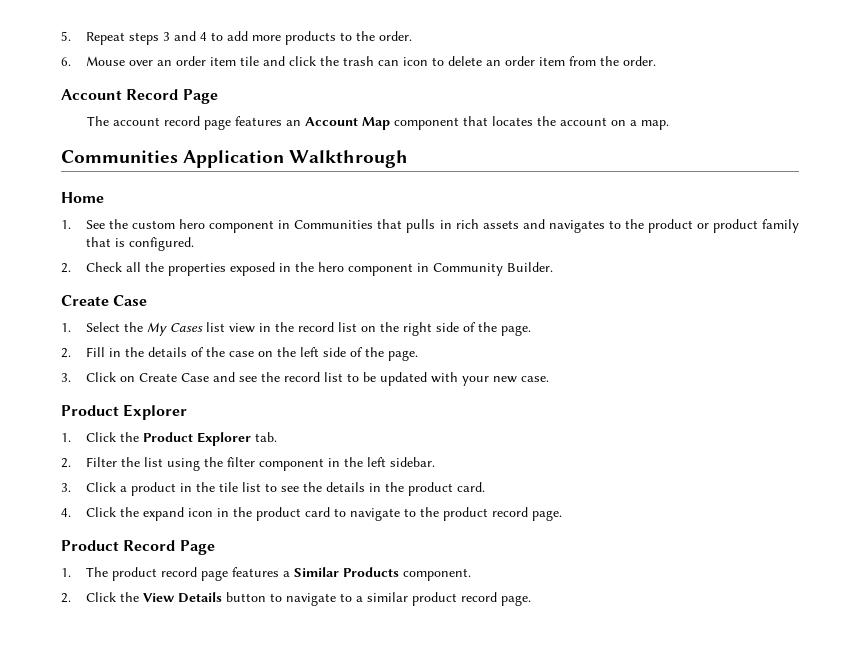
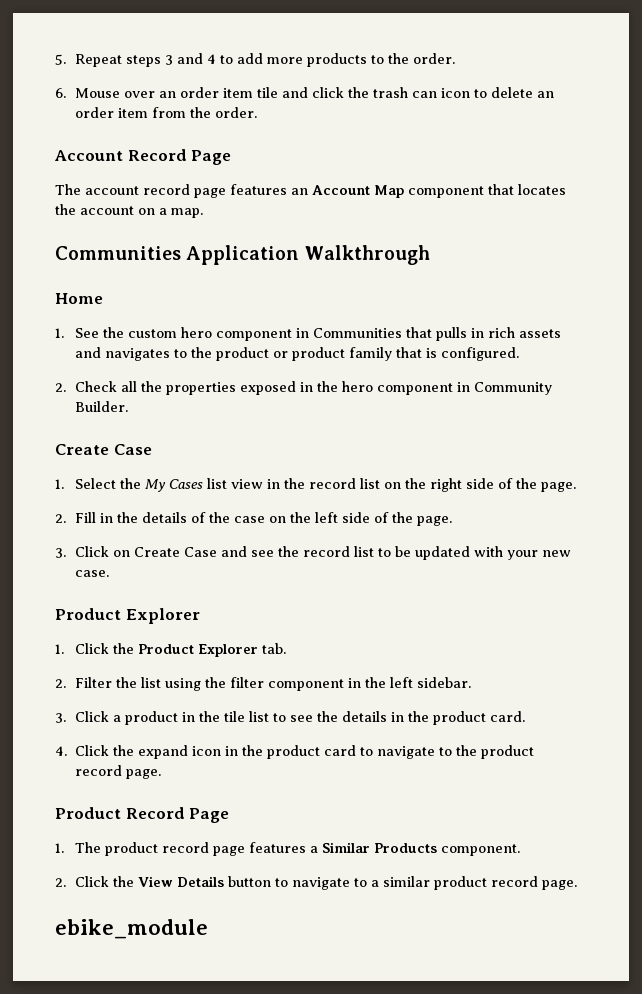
+ ebike_module

